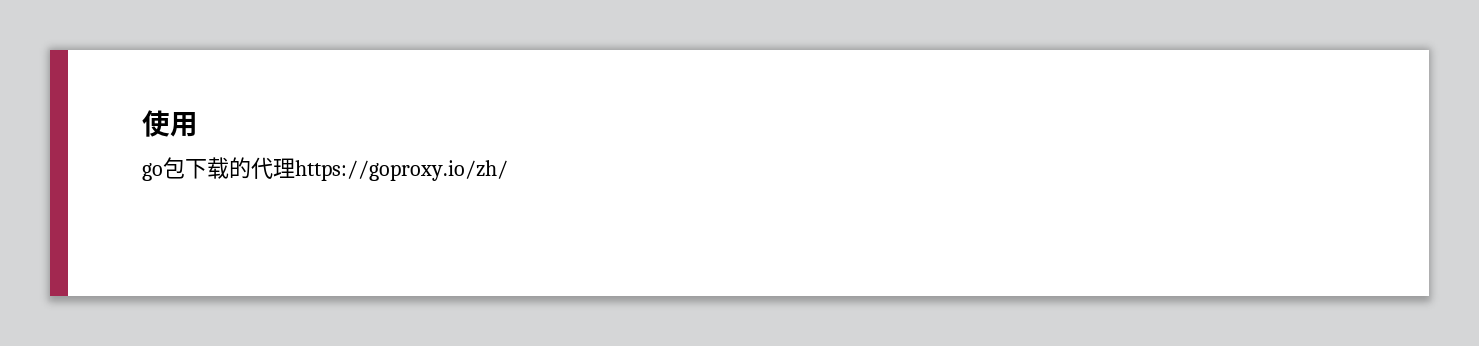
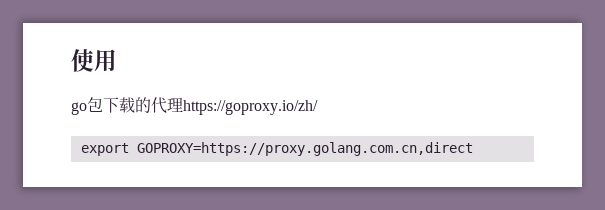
+ export GOPROXY=https://proxy.golang.com.cn,direct

